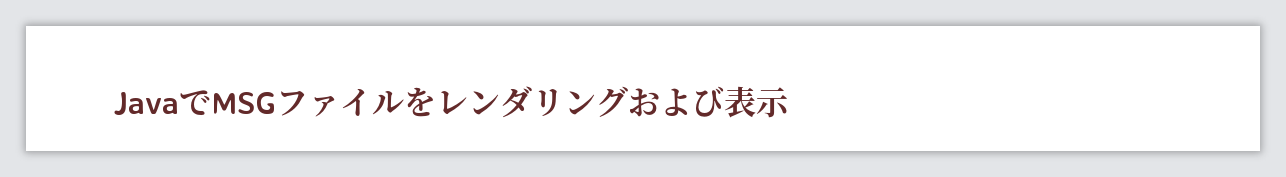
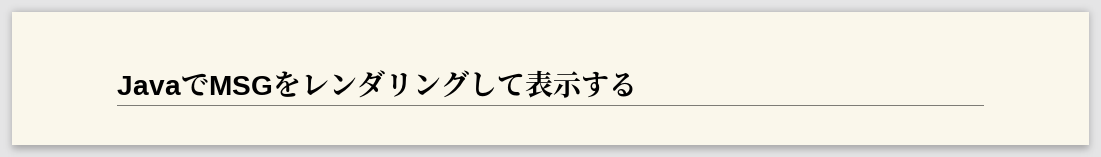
- JavaでMSGファイルをレンダリングおよび表示
+ JavaでMSGをレンダリングして表示する

